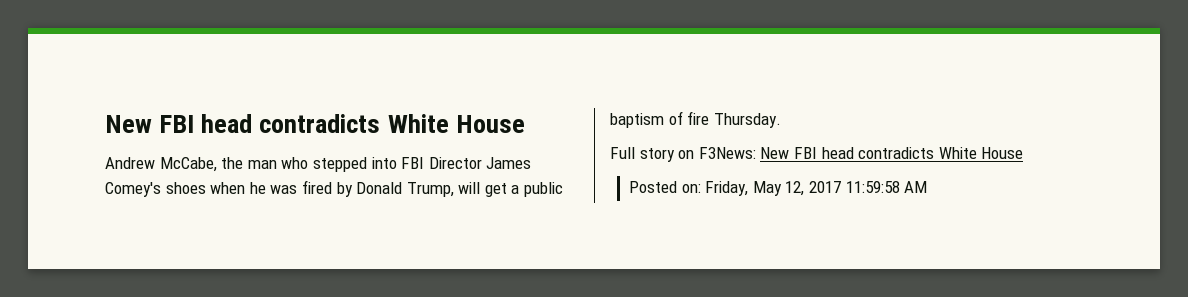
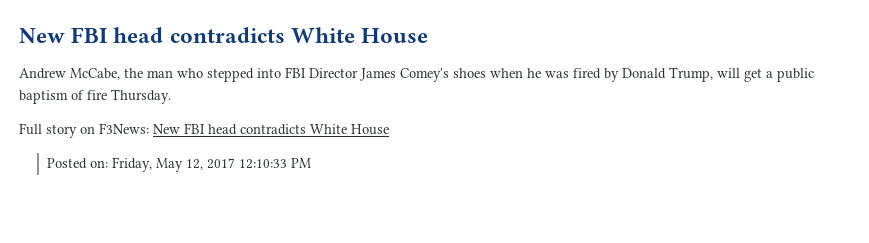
- Posted on: Friday, May 12, 2017 11:59:58 AM
+ Posted on: Friday, May 12, 2017 12:10:33 PM

